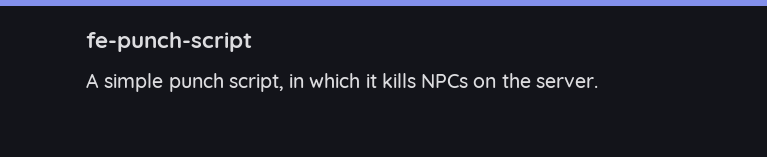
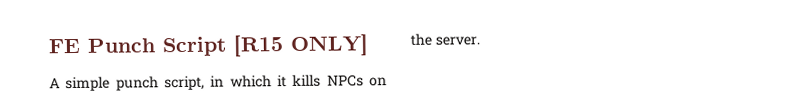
- fe-punch-script
+ FE Punch Script [R15 ONLY]

